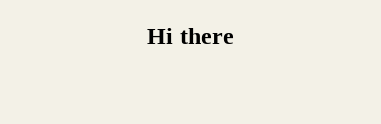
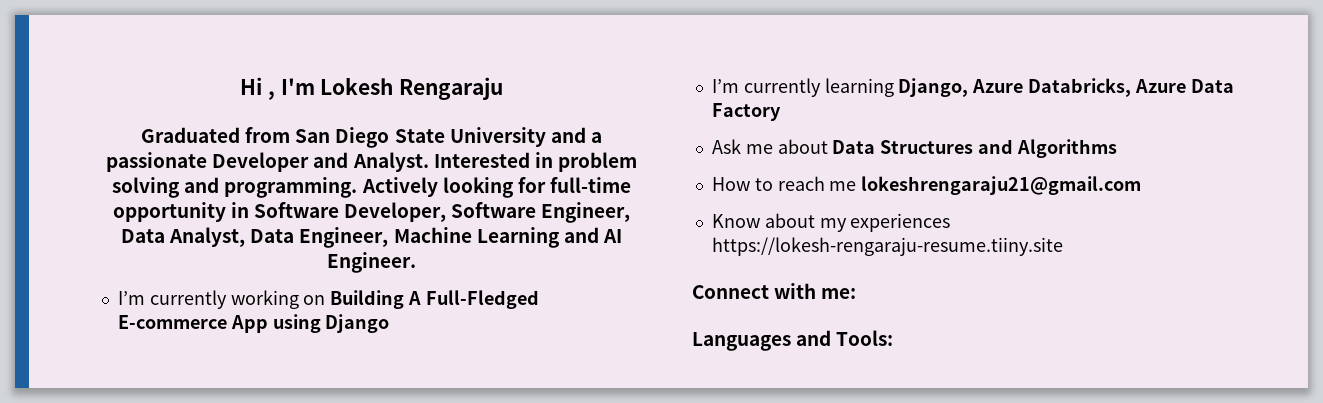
- Hi there
+ Hi , I'm Lokesh Rengaraju
+ Graduated from San Diego State University and a passionate Developer and Analyst. Interested in problem solving and programming. Actively looking for full-time opportunity in Software Developer, Software Engineer, Data Analyst, Data Engineer, Machine Learning and AI Engineer.
+ I’m currently working on Building A Full-Fledged E-commerce App using Django
+ I’m currently learning Django, Azure Databricks, Azure Data Factory
+ Ask me about Data Structures and Algorithms
+ How to reach me lokeshrengaraju21@gmail.com
+ Know about my experiences https://lokesh-rengaraju-resume.tiiny.site
+ Connect with me:
+ Languages and Tools:

